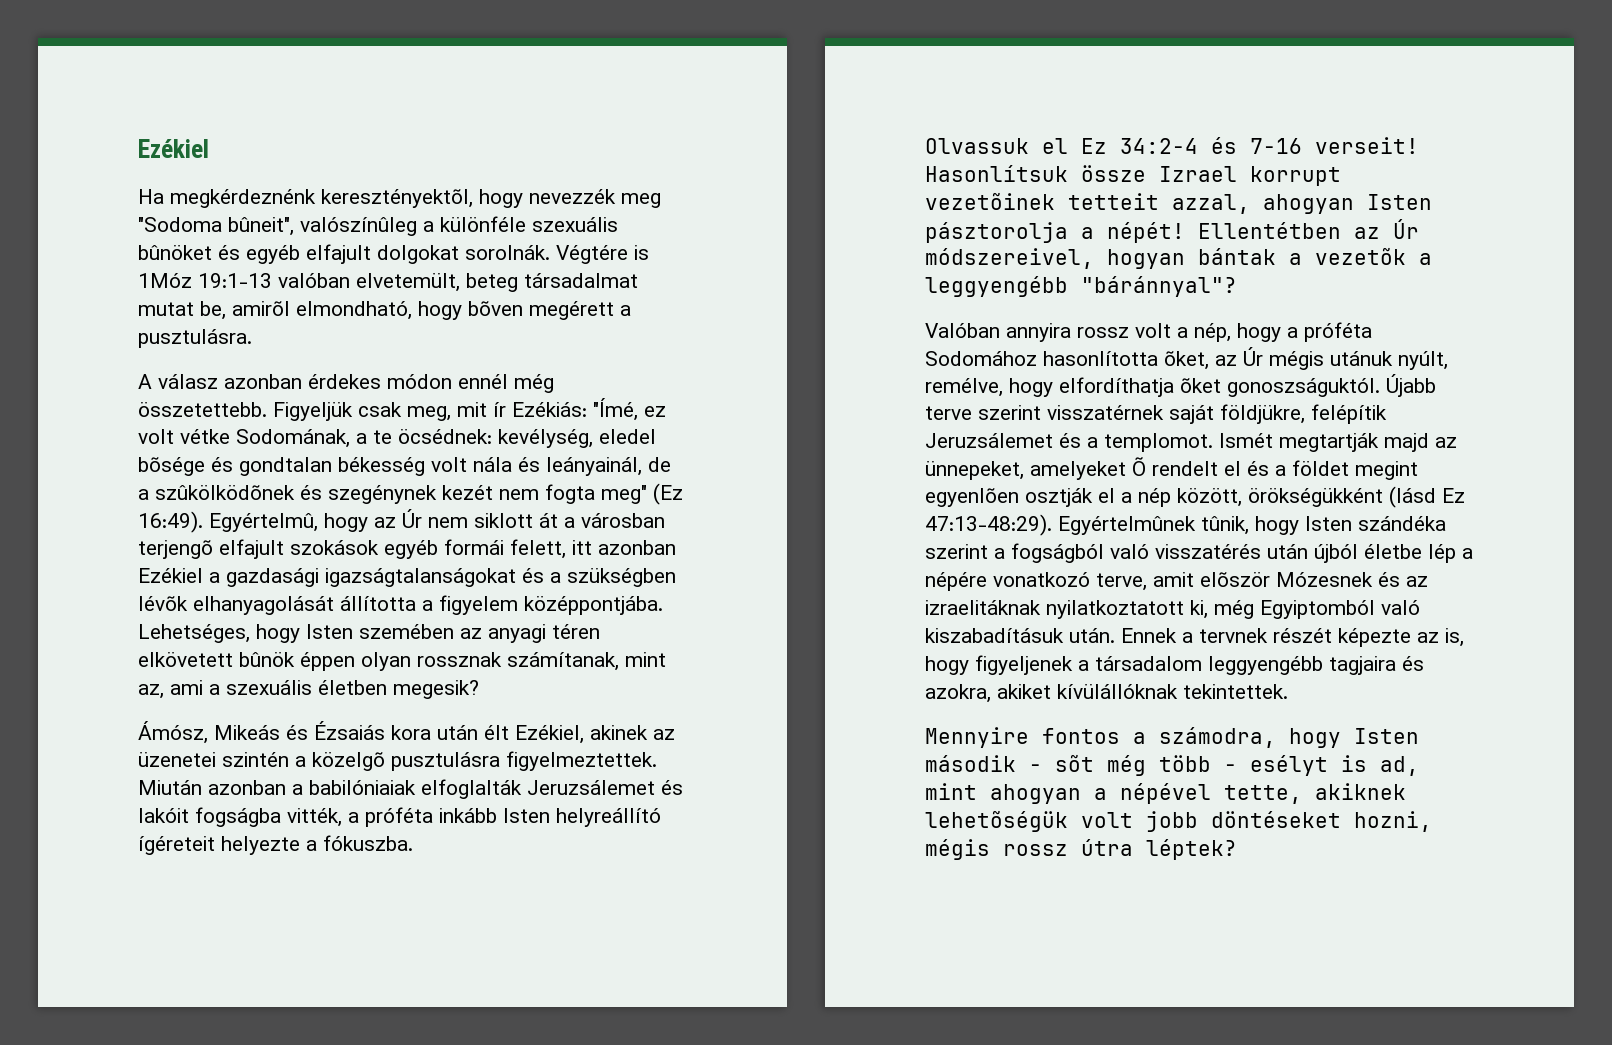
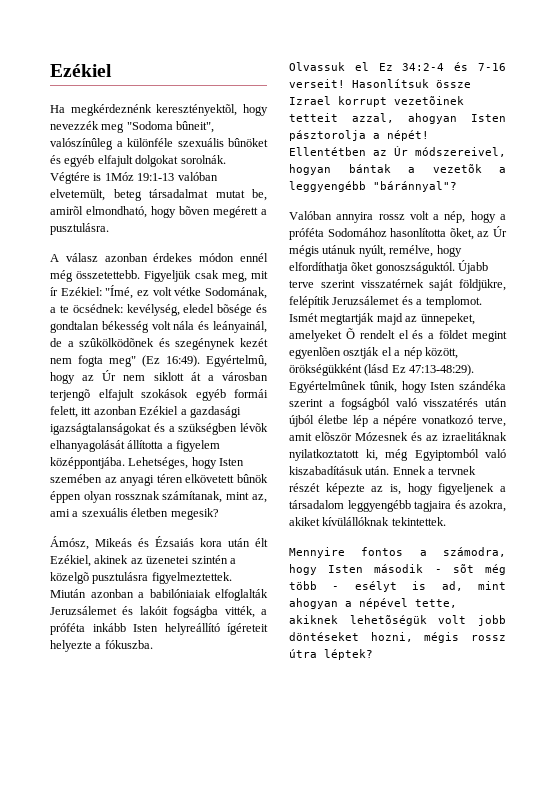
- Figyeljük csak meg, mit ír Ezékiás: "Ímé, ez volt vétke Sodomának, a te öcsédnek: kevélység, eledel bõsége és gondtalan békesség volt nála és leányainál, de a szûkölködõnek és szegénynek kezét nem fogta meg" (Ez 16:49).
+ Figyeljük csak meg, mit ír Ezékiel: "Ímé, ez volt vétke Sodomának, a te öcsédnek: kevélység, eledel bõsége és gondtalan békesség volt nála és leányainál, de a szûkölködõnek és szegénynek kezét nem fogta meg" (Ez 16:49).

